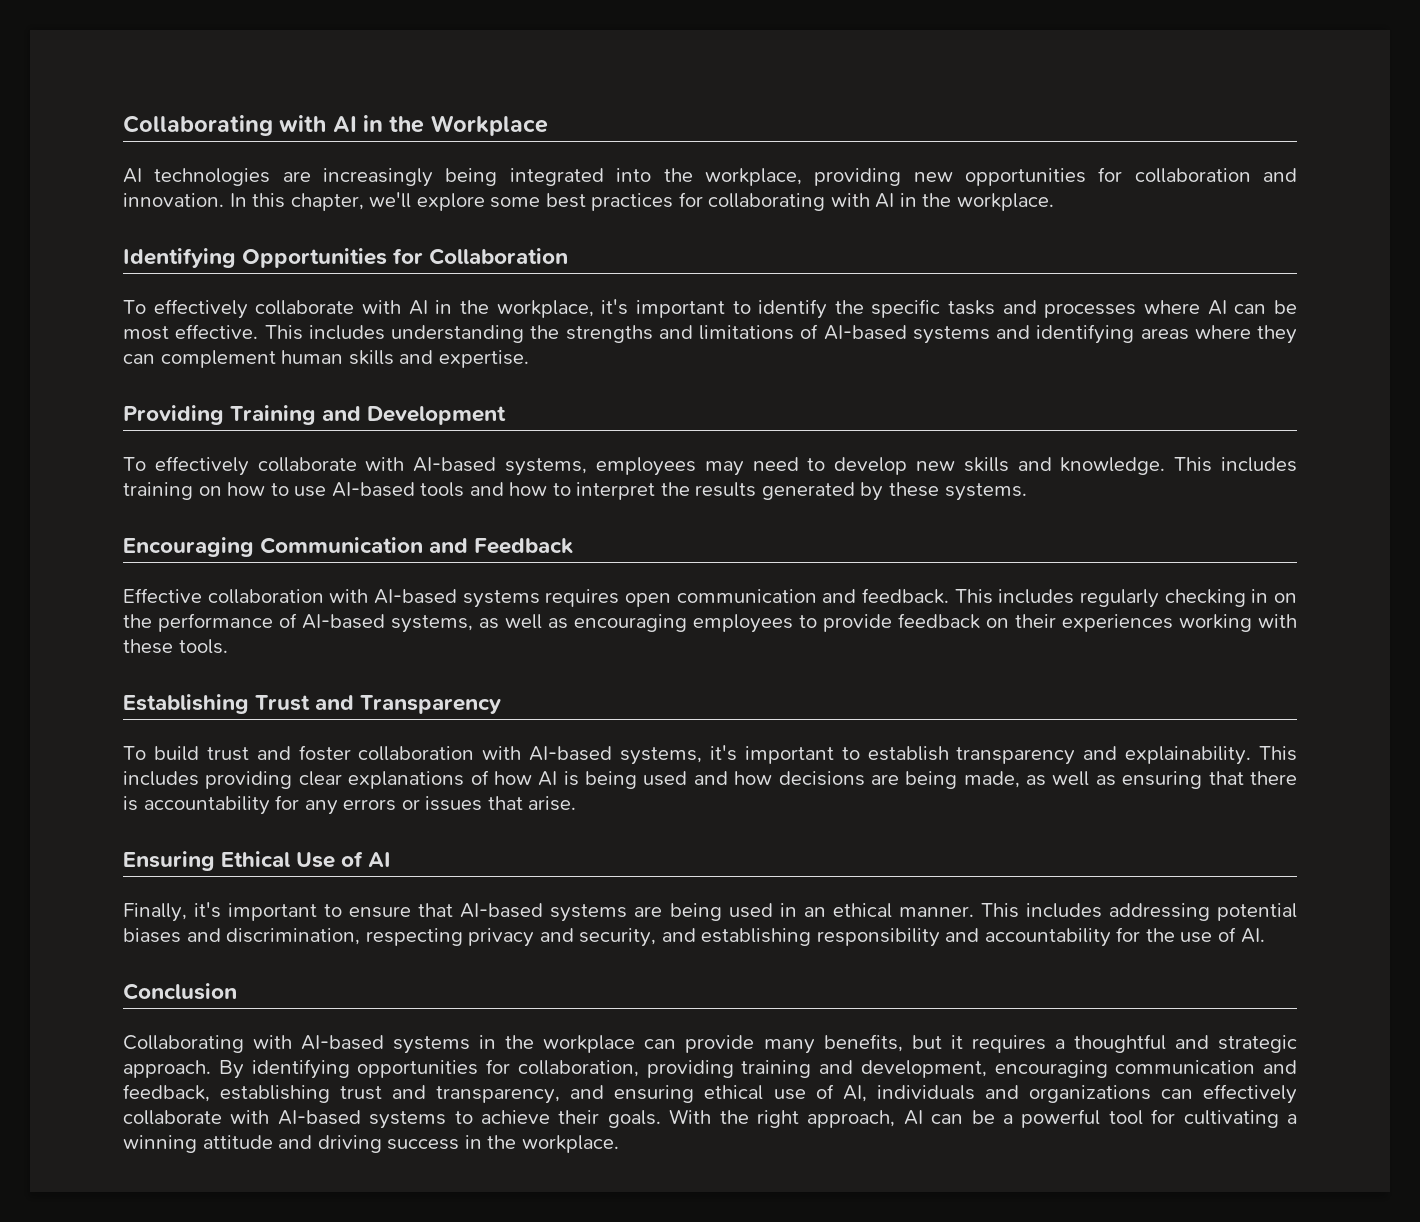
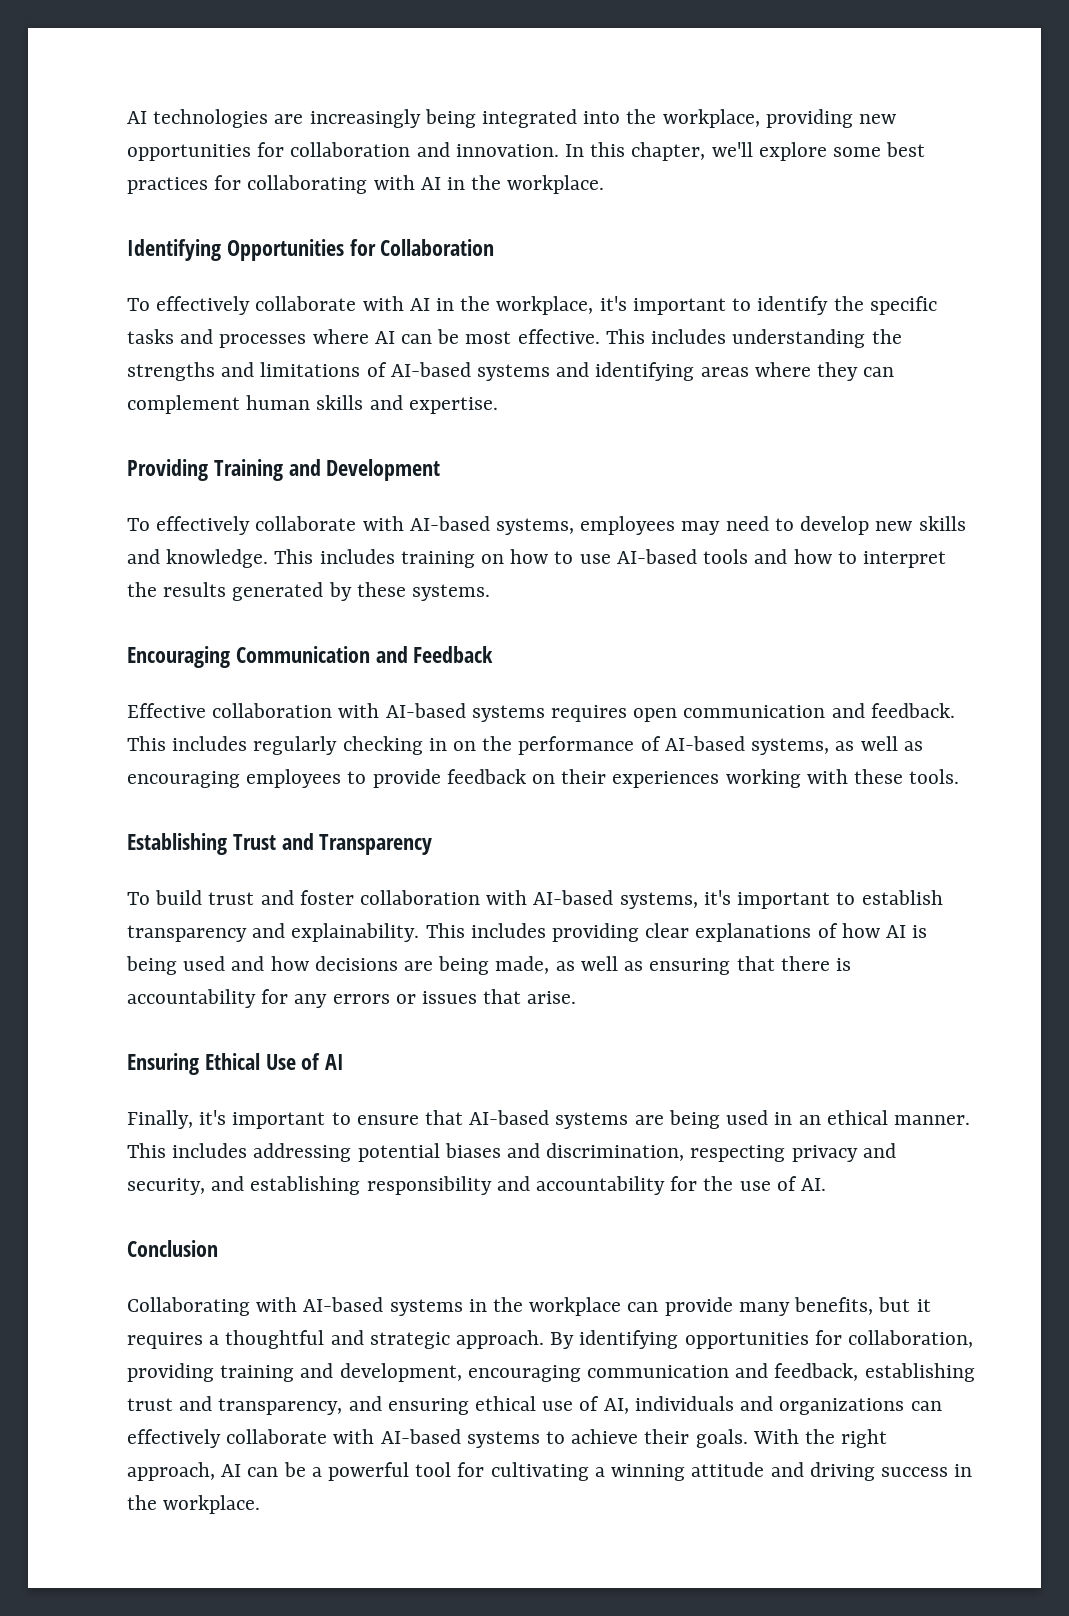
- Collaborating with AI in the Workplace

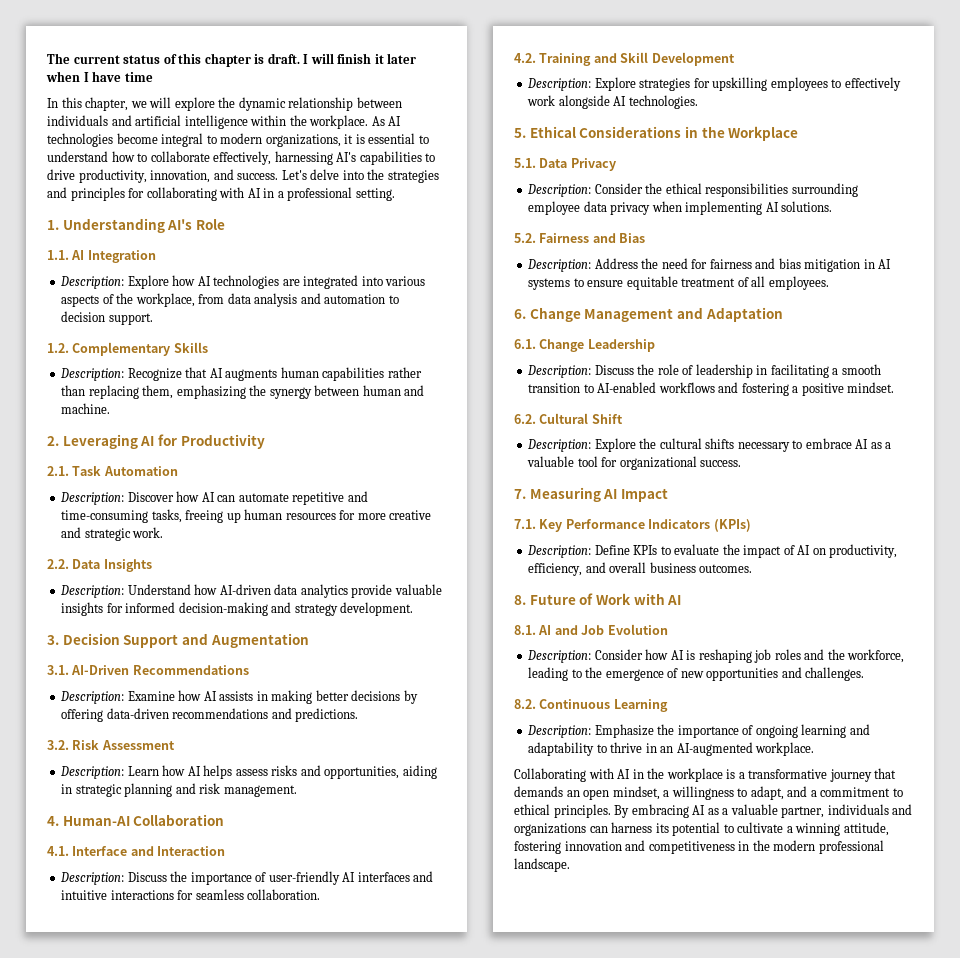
- AI technologies are increasingly being integrated into the workplace, providing new opportunities for collaboration and innovation. In this chapter, we'll explore some best practices for collaborating with AI in the workplace.
- Identifying Opportunities for Collaboration
- To effectively collaborate with AI in the workplace, it's important to identify the specific tasks and processes where AI can be most effective. This includes understanding the strengths and limitations of AI-based systems and identifying areas where they can complement human skills and expertise.
- Providing Training and Development
- To effectively collaborate with AI-based systems, employees may need to develop new skills and knowledge. This includes training on how to use AI-based tools and how to interpret the results generated by these systems.
- Encouraging Communication and Feedback
- Effective collaboration with AI-based systems requires open communication and feedback. This includes regularly checking in on the performance of AI-based systems, as well as encouraging employees to provide feedback on their experiences working with these tools.
- Establishing Trust and Transparency
- To build trust and foster collaboration with AI-based systems, it's important to establish transparency and explainability. This includes providing clear explanations of how AI is being used and how decisions are being made, as well as ensuring that there is accountability for any errors or issues that arise.
- Ensuring Ethical Use of AI
- Finally, it's important to ensure that AI-based systems are being used in an ethical manner. This includes addressing potential biases and discrimination, respecting privacy and security, and establishing responsibility and accountability for the use of AI.
- Conclusion
- Collaborating with AI-based systems in the workplace can provide many benefits, but it requires a thoughtful and strategic approach. By identifying opportunities for collaboration, providing training and development, encouraging communication and feedback, establishing trust and transparency, and ensuring ethical use of AI, individuals and organizations can effectively collaborate with AI-based systems to achieve their goals. With the right approach, AI can be a powerful tool for cultivating a winning attitude and driving success in the workplace.
+ The current status of this chapter is draft. I will finish it later when I have time
+ In this chapter, we will explore the dynamic relationship between individuals and artificial intelligence within the workplace. As AI technologies become integral to modern organizations, it is essential to understand how to collaborate effectively, harnessing AI's capabilities to drive productivity, innovation, and success. Let's delve into the strategies and principles for collaborating with AI in a professional setting.
+ 1. Understanding AI's Role
+ 1.1. AI Integration
+ Description: Explore how AI technologies are integrated into various aspects of the workplace, from data analysis and automation to decision support.
+ 1.2. Complementary Skills
+ Description: Recognize that AI augments human capabilities rather than replacing them, emphasizing the synergy between human and machine.
+ 2. Leveraging AI for Productivity
+ 2.1. Task Automation
+ Description: Discover how AI can automate repetitive and time-consuming tasks, freeing up human resources for more creative and strategic work.
+ 2.2. Data Insights
+ Description: Understand how AI-driven data analytics provide valuable insights for informed decision-making and strategy development.
+ 3. Decision Support and Augmentation
+ 3.1. AI-Driven Recommendations
+ Description: Examine how AI assists in making better decisions by offering data-driven recommendations and predictions.
+ 3.2. Risk Assessment
+ Description: Learn how AI helps assess risks and opportunities, aiding in strategic planning and risk management.
+ 4. Human-AI Collaboration
+ 4.1. Interface and Interaction
+ Description: Discuss the importance of user-friendly AI interfaces and intuitive interactions for seamless collaboration.
+ 4.2. Training and Skill Development
+ Description: Explore strategies for upskilling employees to effectively work alongside AI technologies.
+ 5. Ethical Considerations in the Workplace
+ 5.1. Data Privacy
+ Description: Consider the ethical responsibilities surrounding employee data privacy when implementing AI solutions.
+ 5.2. Fairness and Bias
+ Description: Address the need for fairness and bias mitigation in AI systems to ensure equitable treatment of all employees.
+ 6. Change Management and Adaptation
+ 6.1. Change Leadership
+ Description: Discuss the role of leadership in facilitating a smooth transition to AI-enabled workflows and fostering a positive mindset.
+ 6.2. Cultural Shift
+ Description: Explore the cultural shifts necessary to embrace AI as a valuable tool for organizational success.
+ 7. Measuring AI Impact
+ 7.1. Key Performance Indicators (KPIs)
+ Description: Define KPIs to evaluate the impact of AI on productivity, efficiency, and overall business outcomes.
+ 8. Future of Work with AI
+ 8.1. AI and Job Evolution
+ Description: Consider how AI is reshaping job roles and the workforce, leading to the emergence of new opportunities and challenges.
+ 8.2. Continuous Learning
+ Description: Emphasize the importance of ongoing learning and adaptability to thrive in an AI-augmented workplace.
+ Collaborating with AI in the workplace is a transformative journey that demands an open mindset, a willingness to adapt, and a commitment to ethical principles. By embracing AI as a valuable partner, individuals and organizations can harness its potential to cultivate a winning attitude, fostering innovation and competitiveness in the modern professional landscape.

